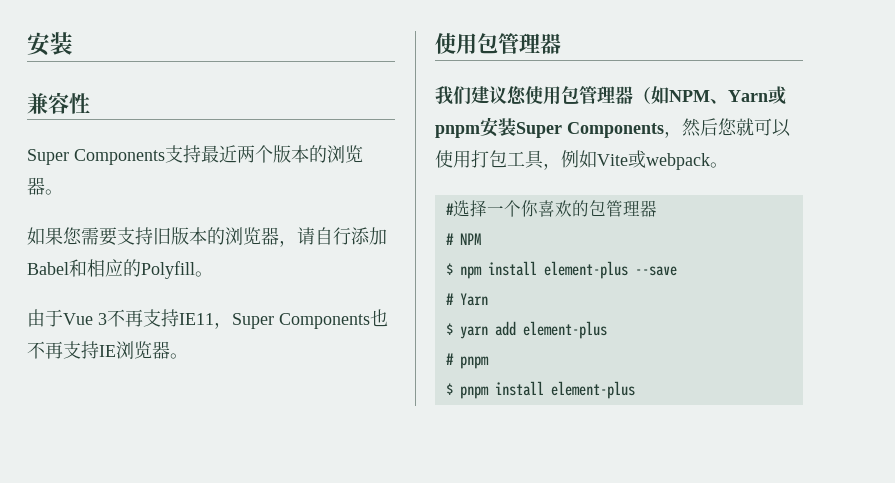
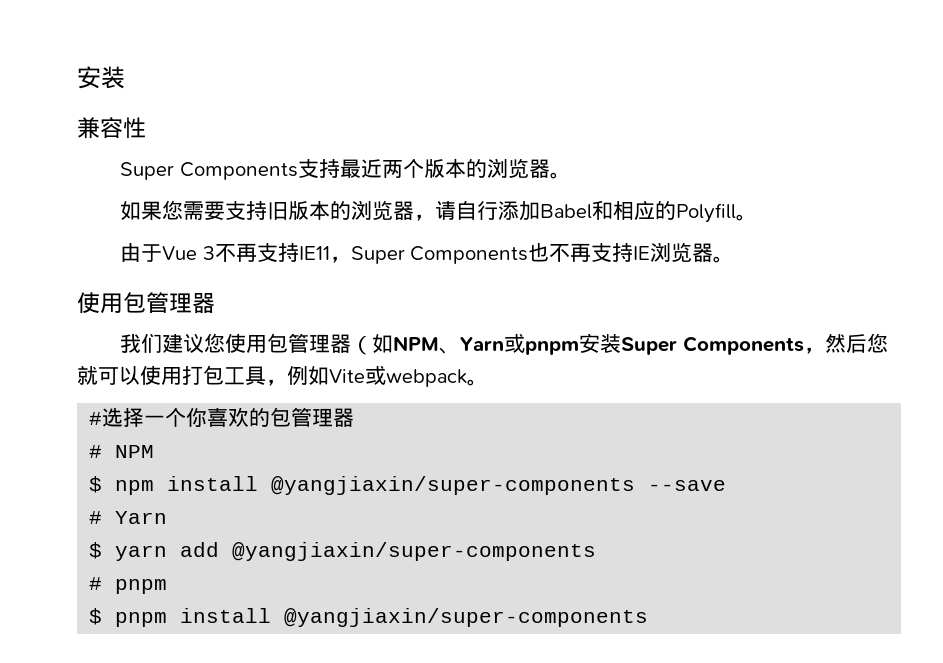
- $ npm install element-plus --save
+ $ npm install @yangjiaxin/super-components --save
- $ yarn add element-plus
+ $ yarn add @yangjiaxin/super-components
- $ pnpm install element-plus
+ $ pnpm install @yangjiaxin/super-components

